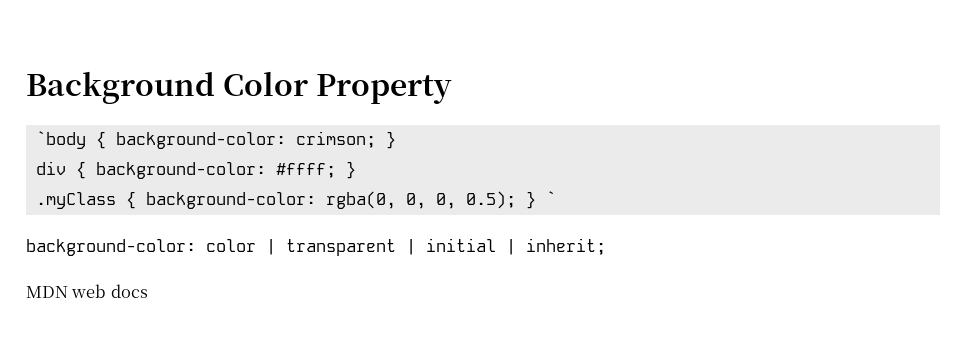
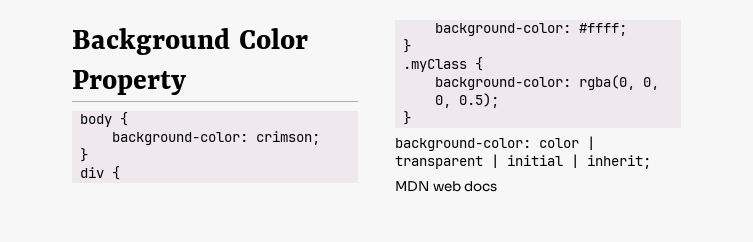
- `body { background-color: crimson; }
+ body {
+ background-color: crimson;
+ }
- div { background-color: #ffff; }
+ div {
+ background-color: #ffff;
+ }
- .myClass { background-color: rgba(0, 0, 0, 0.5); } `
+ .myClass {
+ background-color: rgba(0, 0, 0, 0.5);
+ }

